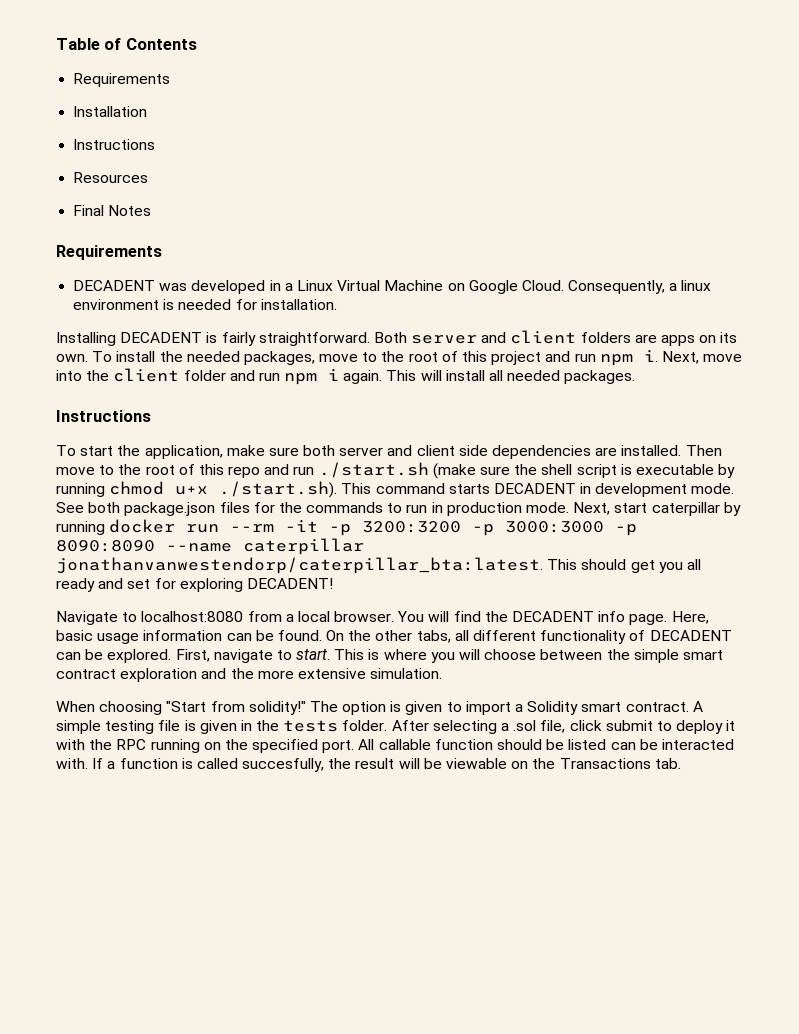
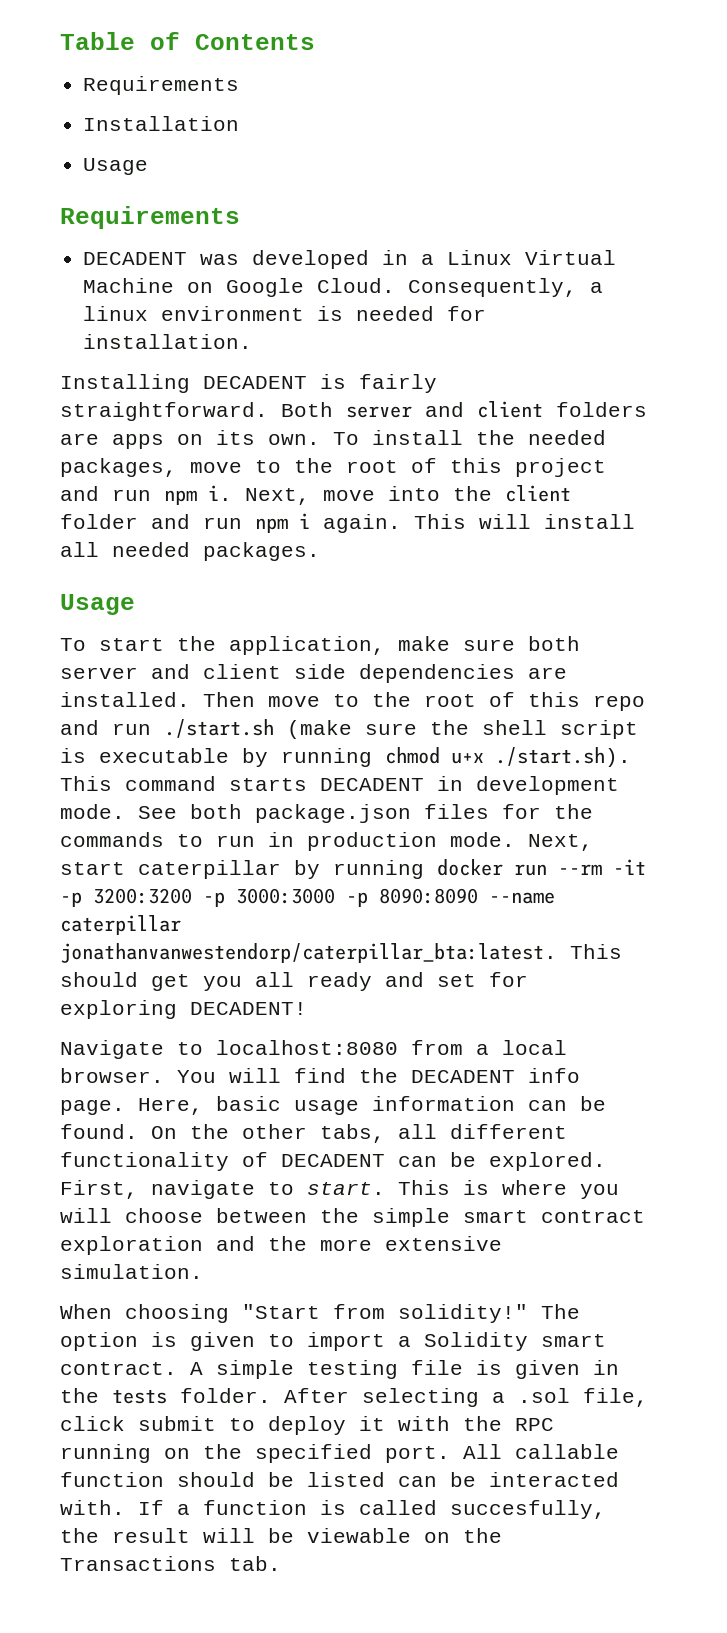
  Installation
- Instructions
- Resources
- Final Notes
+ Usage
  This will install all needed packages.
- Instructions
+ Usage

